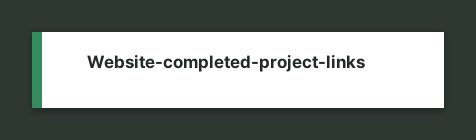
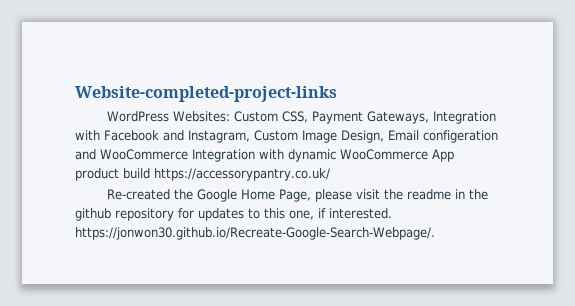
+ WordPress Websites: Custom CSS, Payment Gateways, Integration with Facebook and Instagram, Custom Image Design, Email configeration and WooCommerce Integration with dynamic WooCommerce App product build https://accessorypantry.co.uk/
+ Re-created the Google Home Page, please visit the readme in the github repository for updates to this one, if interested. https://jonwon30.github.io/Recreate-Google-Search-Webpage/.

